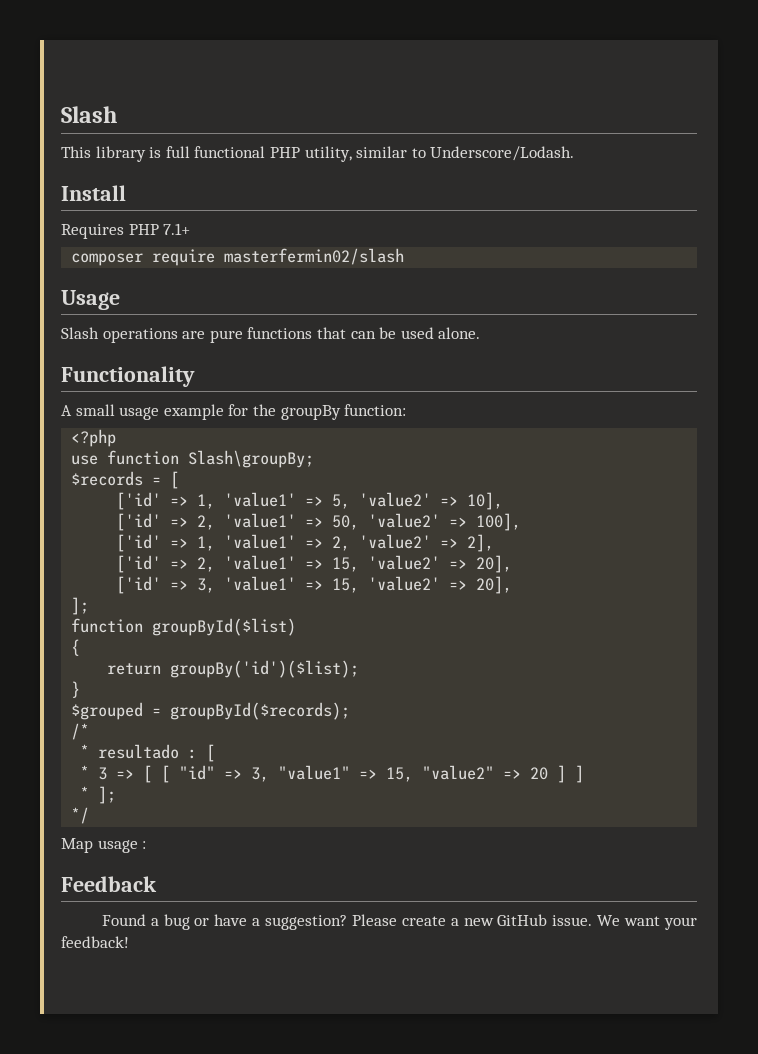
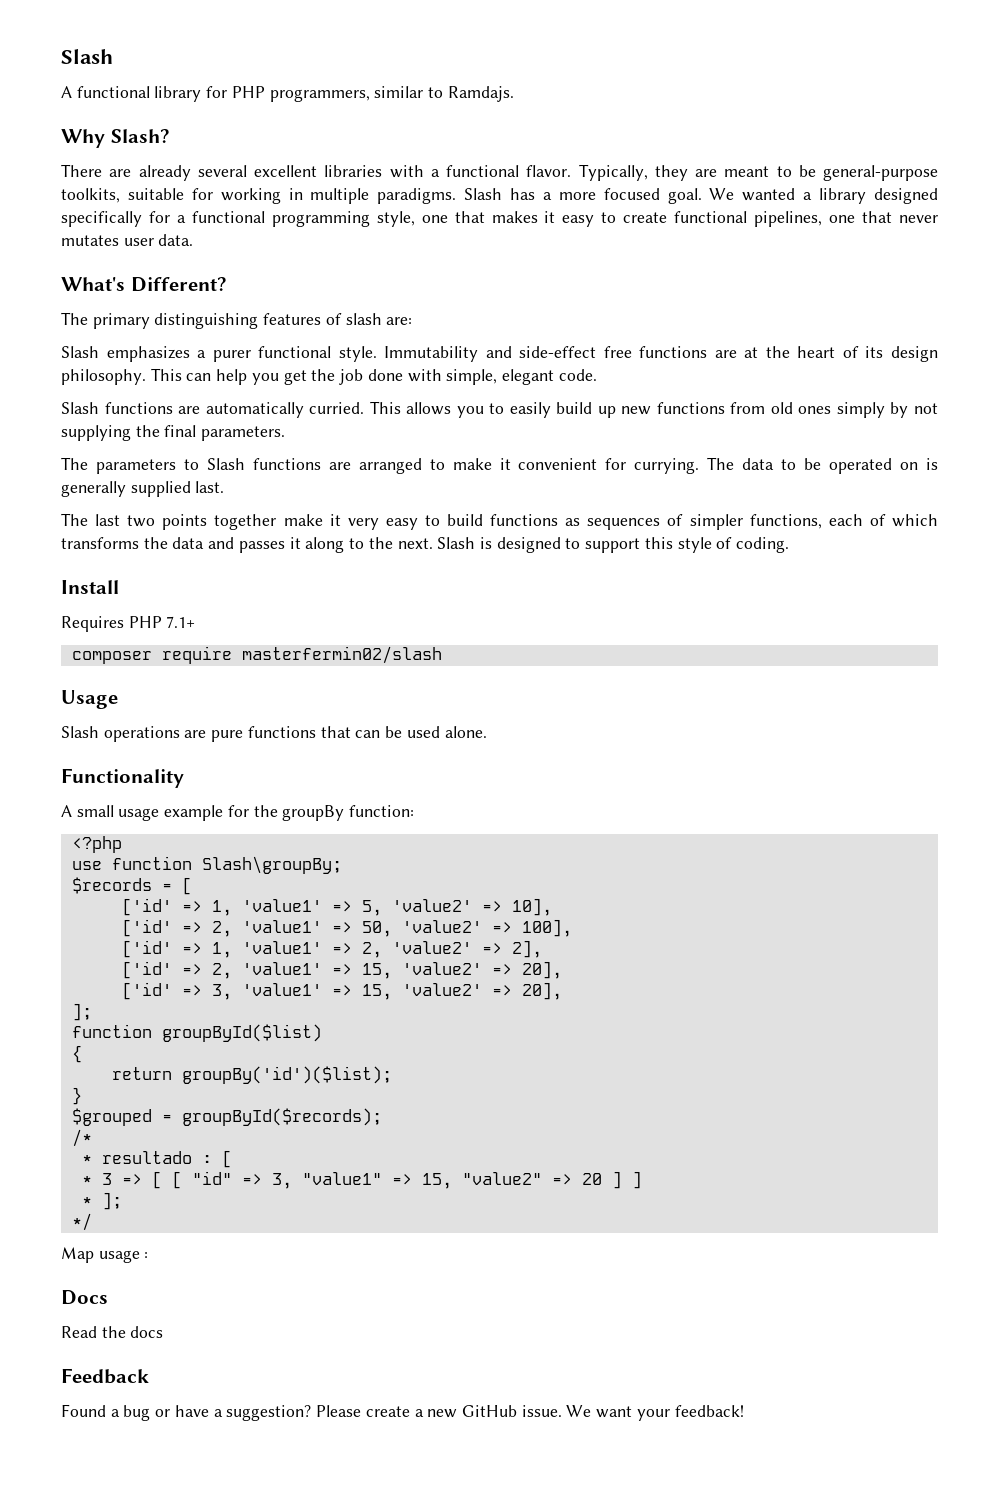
- This library is full functional PHP utility, similar to Underscore/Lodash.
+ A functional library for PHP programmers, similar to Ramdajs.
+ Why Slash?
+ There are already several excellent libraries with a functional flavor. Typically, they are meant to be general-purpose toolkits, suitable for working in multiple paradigms. Slash has a more focused goal. We wanted a library designed specifically for a functional programming style, one that makes it easy to create functional pipelines, one that never mutates user data.
+ What's Different?
+ The primary distinguishing features of slash are:
+ Slash emphasizes a purer functional style. Immutability and side-effect free functions are at the heart of its design philosophy. This can help you get the job done with simple, elegant code.
+ Slash functions are automatically curried. This allows you to easily build up new functions from old ones simply by not supplying the final parameters.
+ The parameters to Slash functions are arranged to make it convenient for currying. The data to be operated on is generally supplied last.
+ The last two points together make it very easy to build functions as sequences of simpler functions, each of which transforms the data and passes it along to the next. Slash is designed to support this style of coding.
+ Docs
+ Read the docs

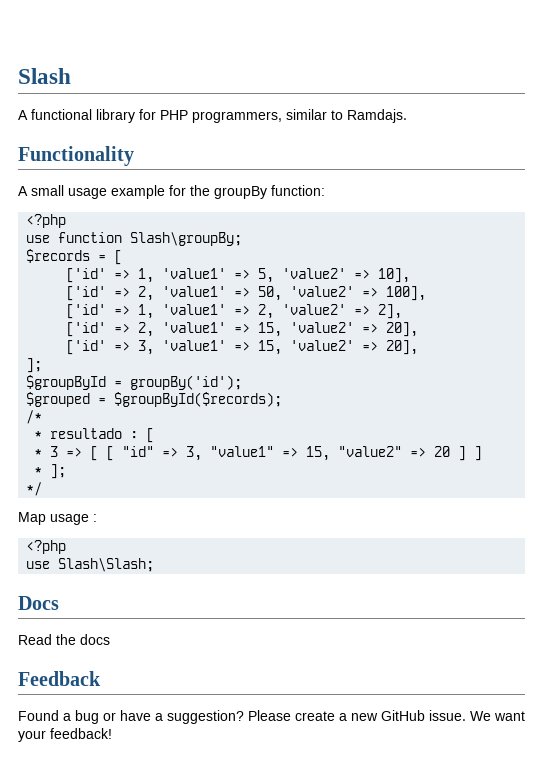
- Why Slash?
- There are already several excellent libraries with a functional flavor. Typically, they are meant to be general-purpose toolkits, suitable for working in multiple paradigms. Slash has a more focused goal. We wanted a library designed specifically for a functional programming style, one that makes it easy to create functional pipelines, one that never mutates user data.
- What's Different?
- The primary distinguishing features of slash are:
- Slash emphasizes a purer functional style. Immutability and side-effect free functions are at the heart of its design philosophy. This can help you get the job done with simple, elegant code.
- Slash functions are automatically curried. This allows you to easily build up new functions from old ones simply by not supplying the final parameters.
- The parameters to Slash functions are arranged to make it convenient for currying. The data to be operated on is generally supplied last.
- The last two points together make it very easy to build functions as sequences of simpler functions, each of which transforms the data and passes it along to the next. Slash is designed to support this style of coding.
- Install
- Requires PHP 7.1+
- composer require masterfermin02/slash
- Usage
- Slash operations are pure functions that can be used alone.
- function groupById($list)
- {
- return groupBy('id')($list);
- }
+ $groupById = groupBy('id');
- $grouped = groupById($records);
+ $grouped = $groupById($records);
  Map usage :
+ <?php
+ use Slash\Slash;

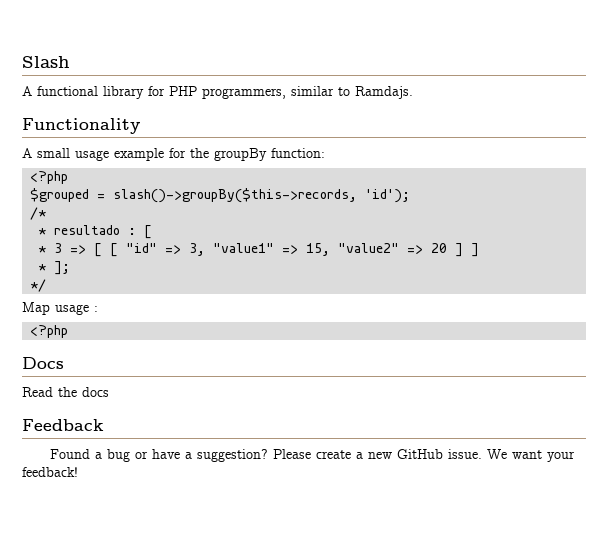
- use function Slash\groupBy;
- $records = [
- ['id' => 1, 'value1' => 5, 'value2' => 10],
- ['id' => 2, 'value1' => 50, 'value2' => 100],
- ['id' => 1, 'value1' => 2, 'value2' => 2],
- ['id' => 2, 'value1' => 15, 'value2' => 20],
- ['id' => 3, 'value1' => 15, 'value2' => 20],
- ];
- $groupById = groupBy('id');
- $grouped = $groupById($records);
+ $grouped = slash()->groupBy($this->records, 'id');
- use Slash\Slash;

